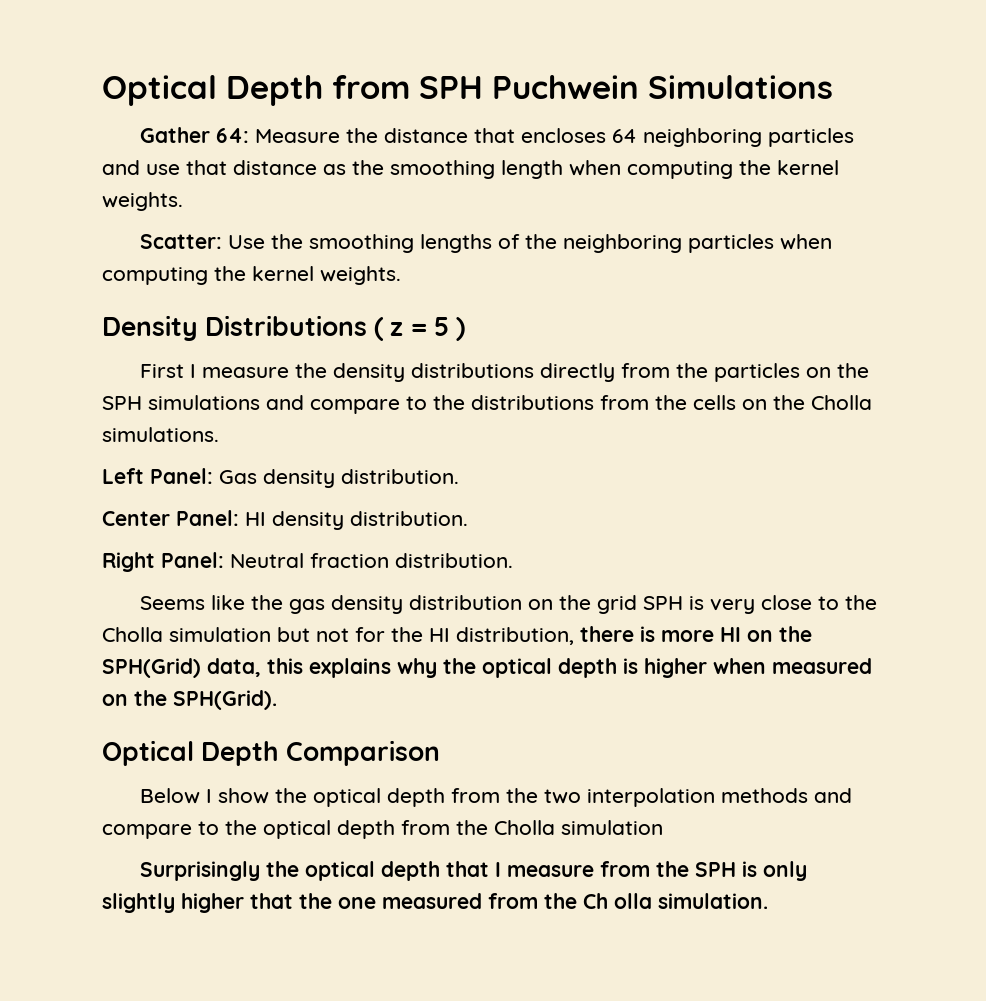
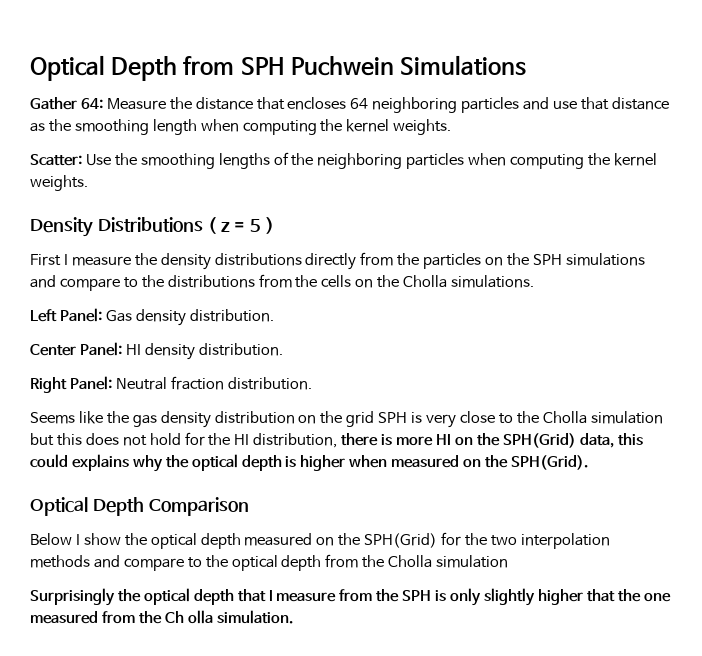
- Seems like the gas density distribution on the grid SPH is very close to the Cholla simulation but not for the HI distribution, there is more HI on the SPH(Grid) data, this explains why the optical depth is higher when measured on the SPH(Grid).
+ Seems like the gas density distribution on the grid SPH is very close to the Cholla simulation but this does not hold for the HI distribution, there is more HI on the SPH(Grid) data, this could explains why the optical depth is higher when measured on the SPH(Grid).
- Below I show the optical depth from the two interpolation methods and compare to the optical depth from the Cholla simulation
+ Below I show the optical depth measured on the SPH(Grid) for the two interpolation methods and compare to the optical depth from the Cholla simulation

